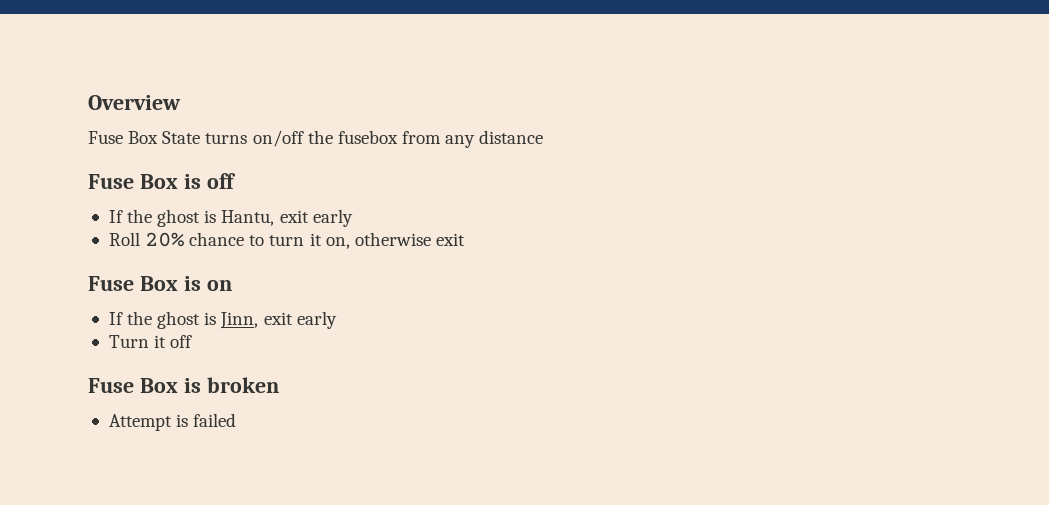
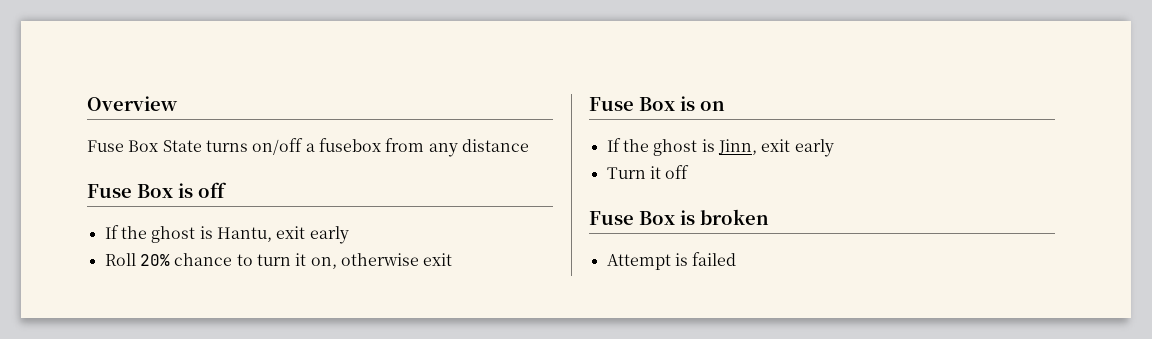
- Fuse Box State turns on/off the fusebox from any distance
+ Fuse Box State turns on/off a fusebox from any distance

